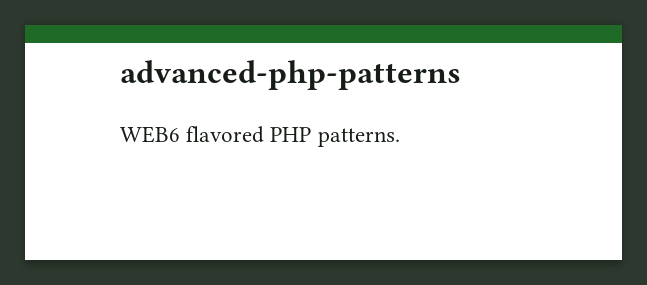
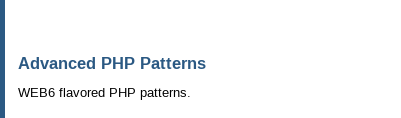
- advanced-php-patterns
+ Advanced PHP Patterns

